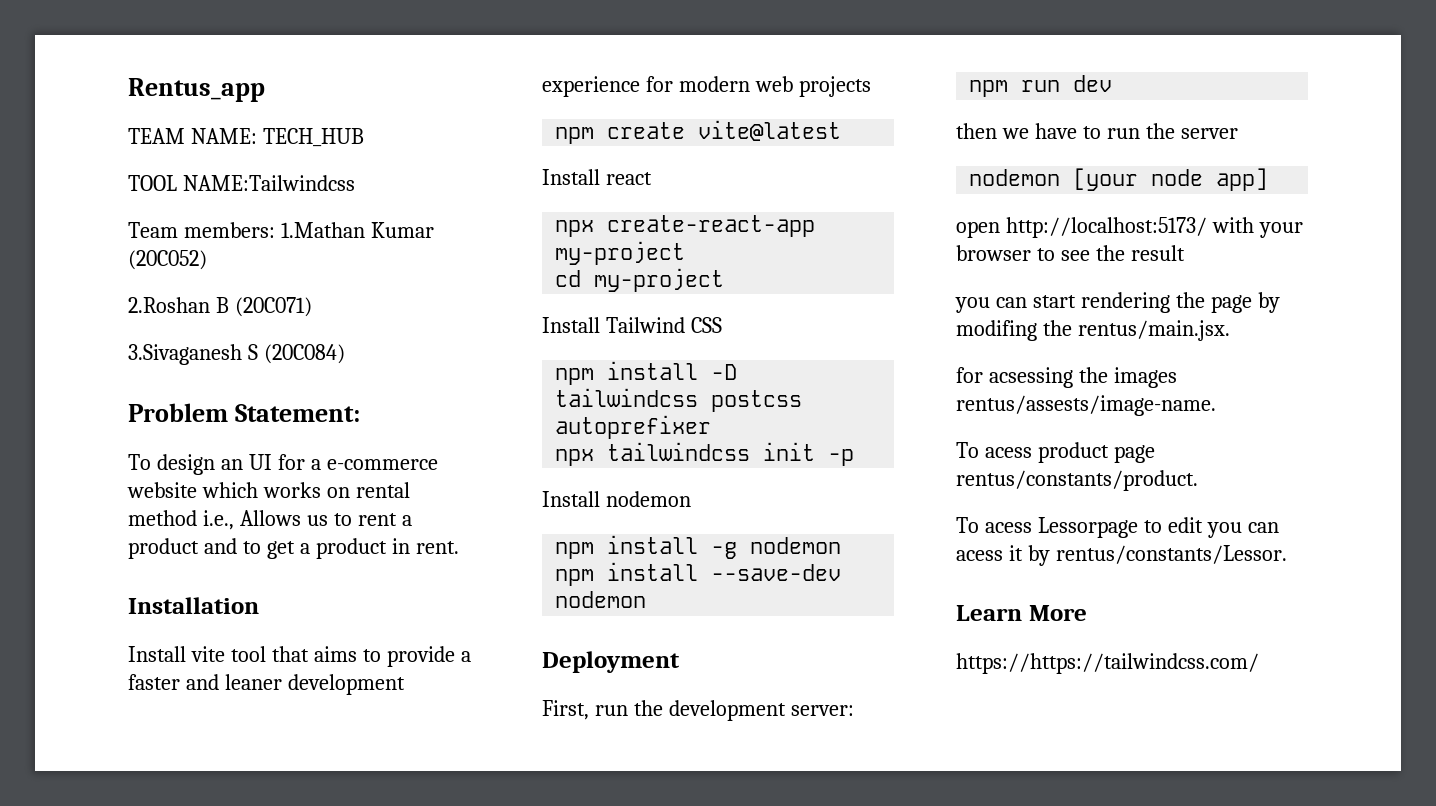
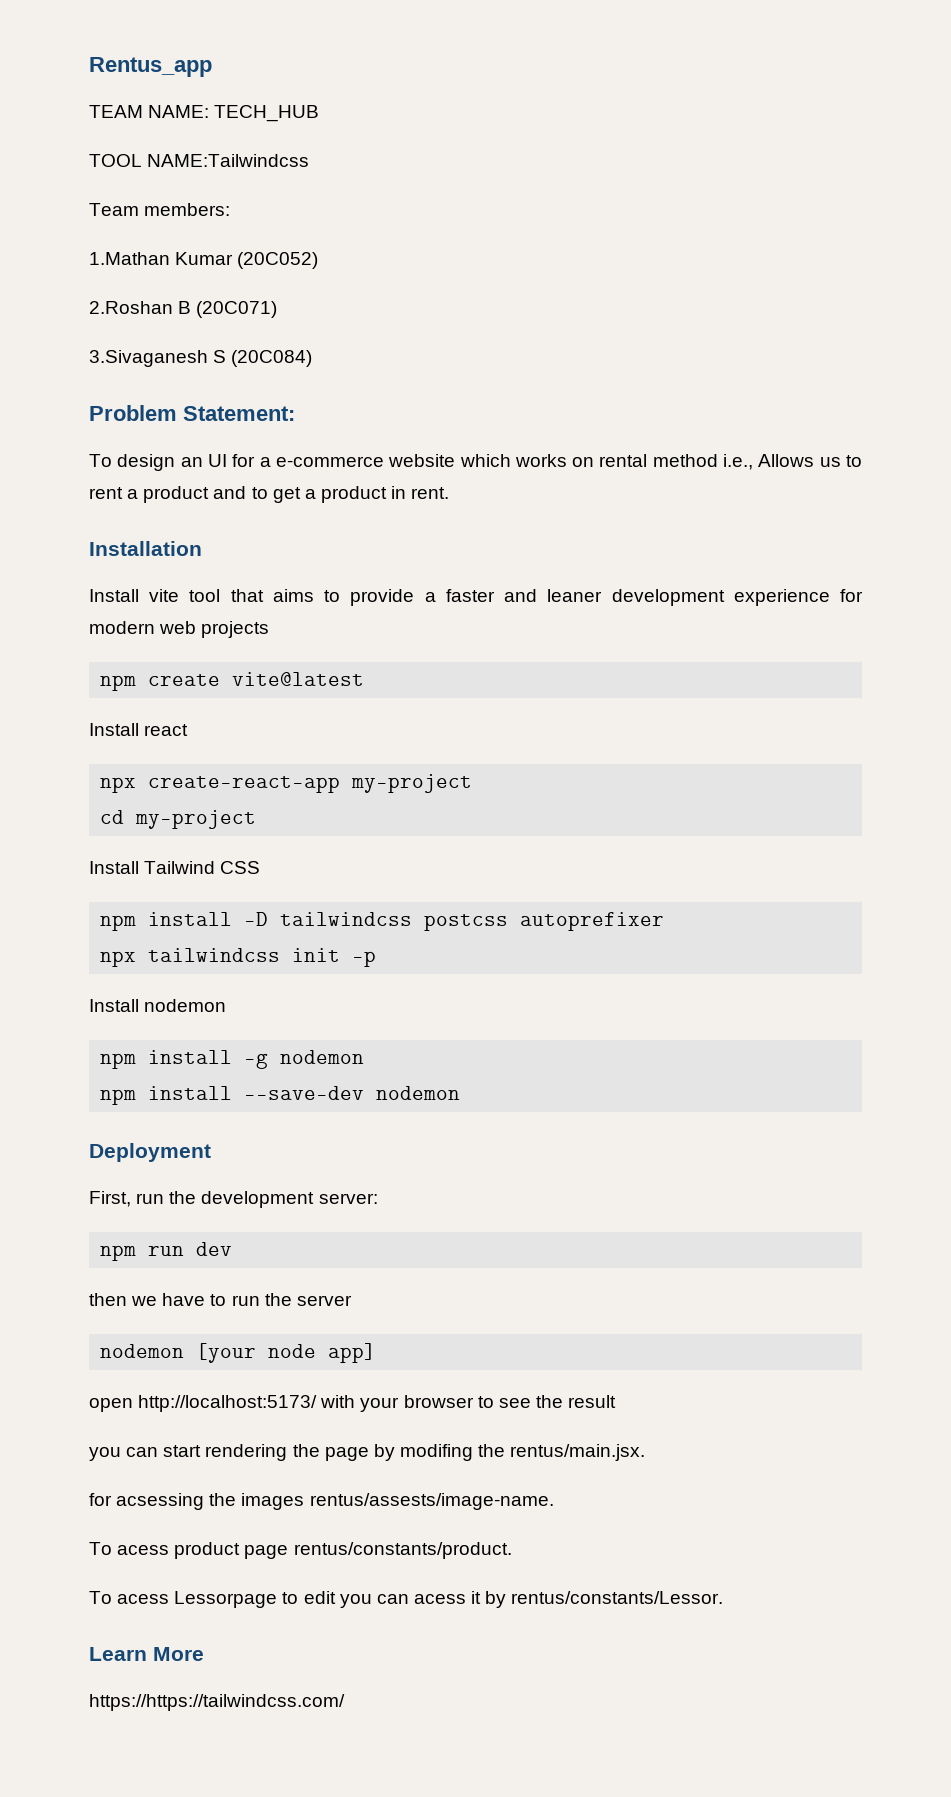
- Team members: 1.Mathan Kumar (20C052)
+ Team members:
+ 1.Mathan Kumar (20C052)

